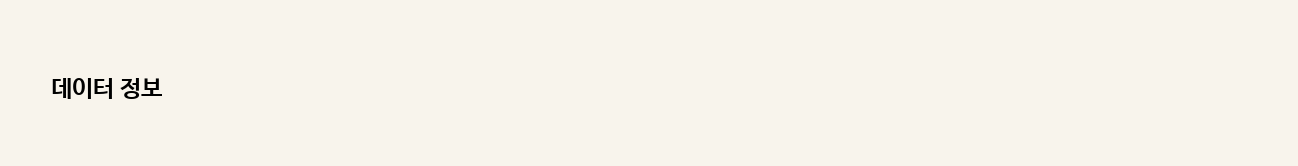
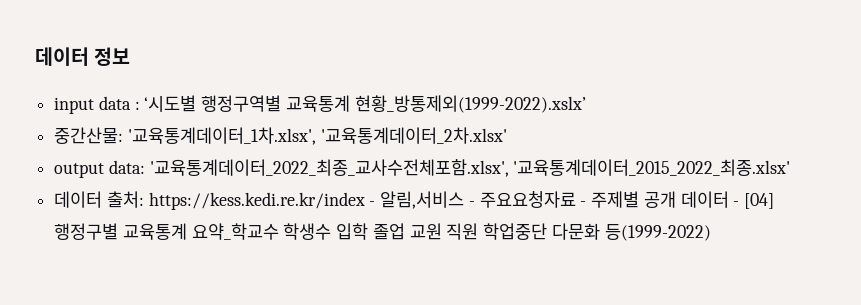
+ input data : ‘시도별 행정구역별 교육통계 현황_방통제외(1999-2022).xslx’
+ 중간산물: '교육통계데이터_1차.xlsx', '교육통계데이터_2차.xlsx'
+ output data: '교육통계데이터_2022_최종_교사수전체포함.xlsx', '교육통계데이터_2015_2022_최종.xlsx'
+ 데이터 출처: https://kess.kedi.re.kr/index - 알림,서비스 - 주요요청자료 - 주제별 공개 데이터 - [04] 행정구별 교육통계 요약_학교수 학생수 입학 졸업 교원 직원 학업중단 다문화 등(1999-2022)

